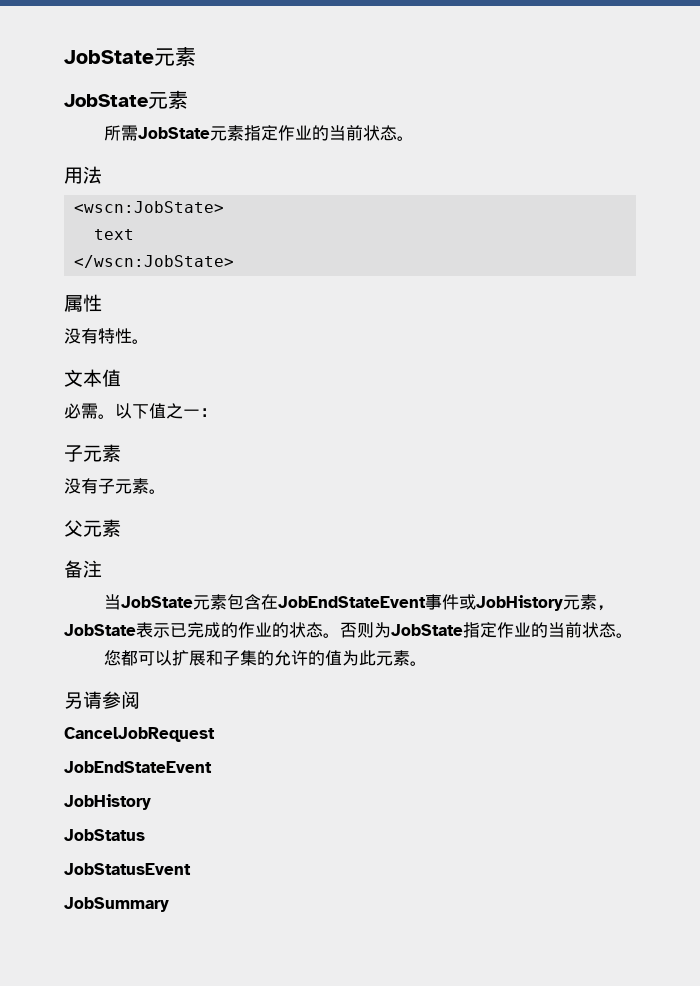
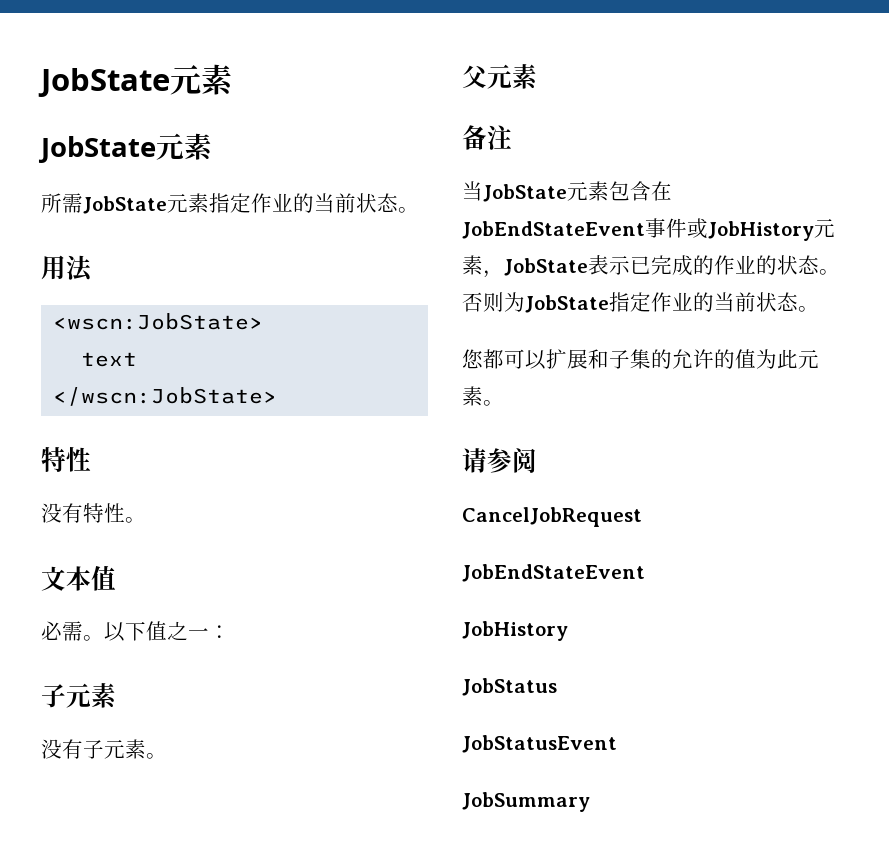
  </wscn:JobState>
- 属性
+ 特性
- 另请参阅
+ 请参阅

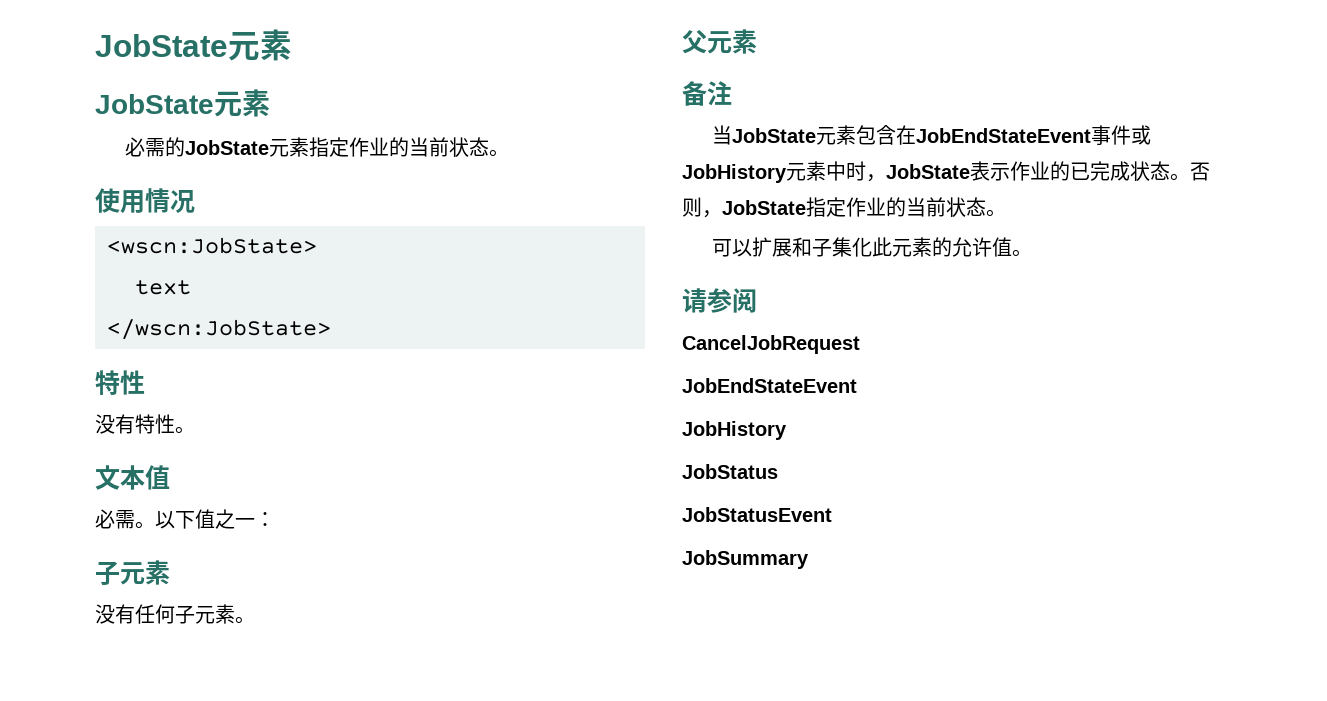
- 所需JobState元素指定作业的当前状态。
+ 必需的JobState元素指定作业的当前状态。
- 用法
+ 使用情况
- 没有子元素。
+ 没有任何子元素。
- 当JobState元素包含在JobEndStateEvent事件或JobHistory元素，JobState表示已完成的作业的状态。
+ 当JobState元素包含在JobEndStateEvent事件或JobHistory元素中时，JobState表示作业的已完成状态。
- 否则为JobState指定作业的当前状态。
+ 否则，JobState指定作业的当前状态。
- 您都可以扩展和子集的允许的值为此元素。
+ 可以扩展和子集化此元素的允许值。

